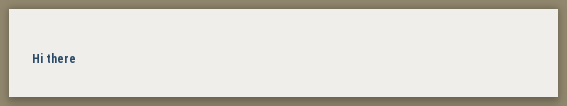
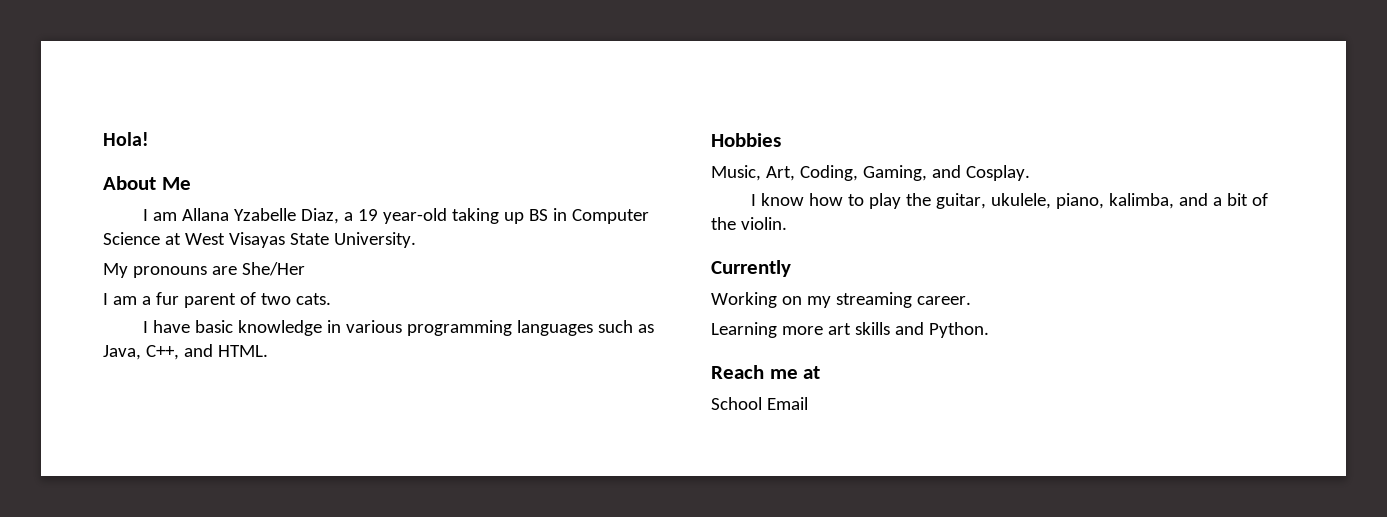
- Hi there
+ Hola!
+ About Me
+ I am Allana Yzabelle Diaz, a 19 year-old taking up BS in Computer Science at West Visayas State University.
+ My pronouns are She/Her
+ I am a fur parent of two cats.
+ I have basic knowledge in various programming languages such as Java, C++, and HTML.
+ Hobbies
+ Music, Art, Coding, Gaming, and Cosplay.
+ I know how to play the guitar, ukulele, piano, kalimba, and a bit of the violin.
+ Currently
+ Working on my streaming career.
+ Learning more art skills and Python.
+ Reach me at
+ School Email

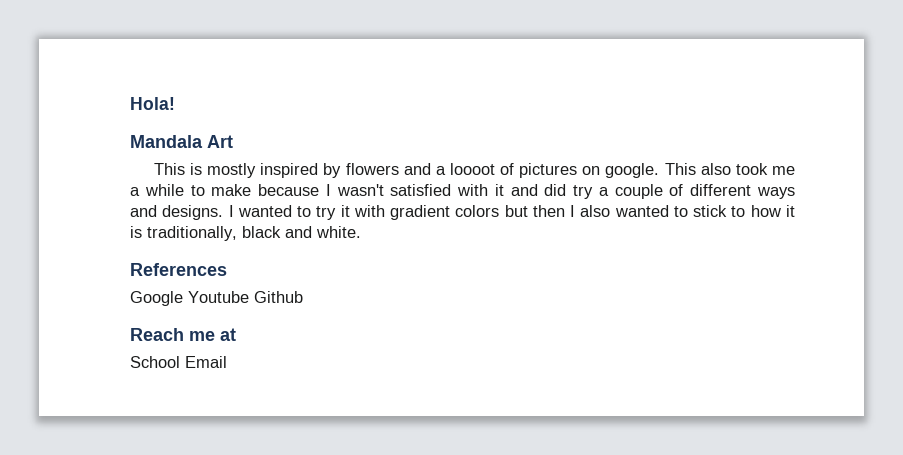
- About Me
- I am Allana Yzabelle Diaz, a 19 year-old taking up BS in Computer Science at West Visayas State University.
- My pronouns are She/Her
- I am a fur parent of two cats.
- I have basic knowledge in various programming languages such as Java, C++, and HTML.
- Hobbies
- Music, Art, Coding, Gaming, and Cosplay.
- I know how to play the guitar, ukulele, piano, kalimba, and a bit of the violin.
- Currently
- Working on my streaming career.
- Learning more art skills and Python.
+ Mandala Art
+ This is mostly inspired by flowers and a loooot of pictures on google. This also took me a while to make because I wasn't satisfied with it and did try a couple of different ways and designs. I wanted to try it with gradient colors but then I also wanted to stick to how it is traditionally, black and white.
+ References
+ Google Youtube Github

